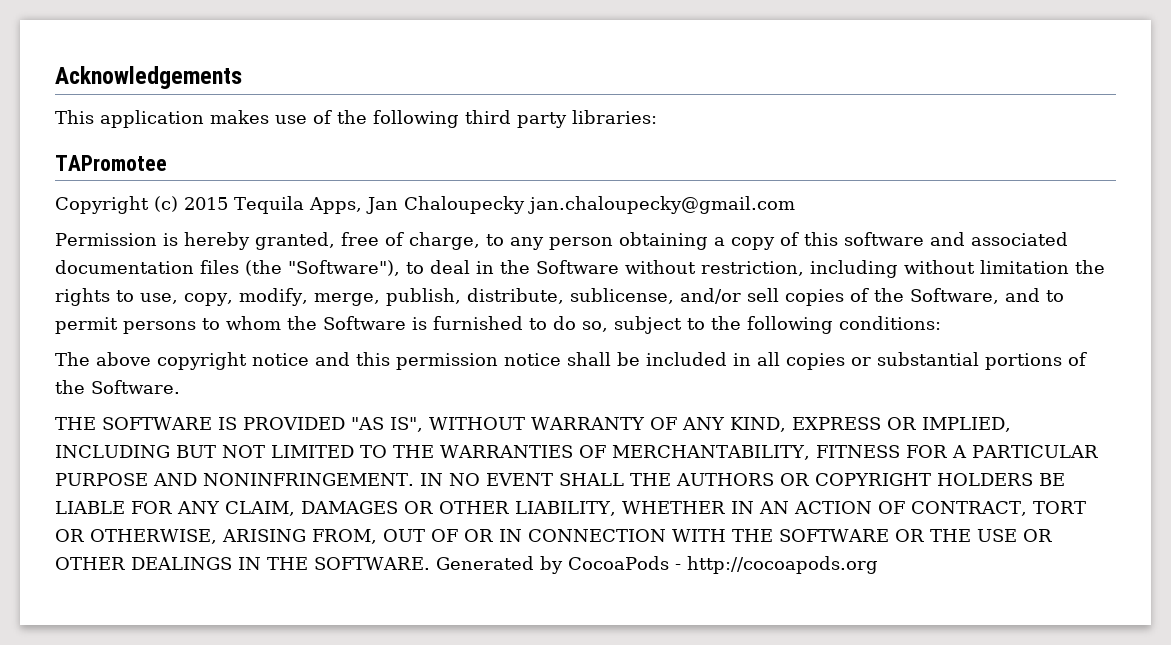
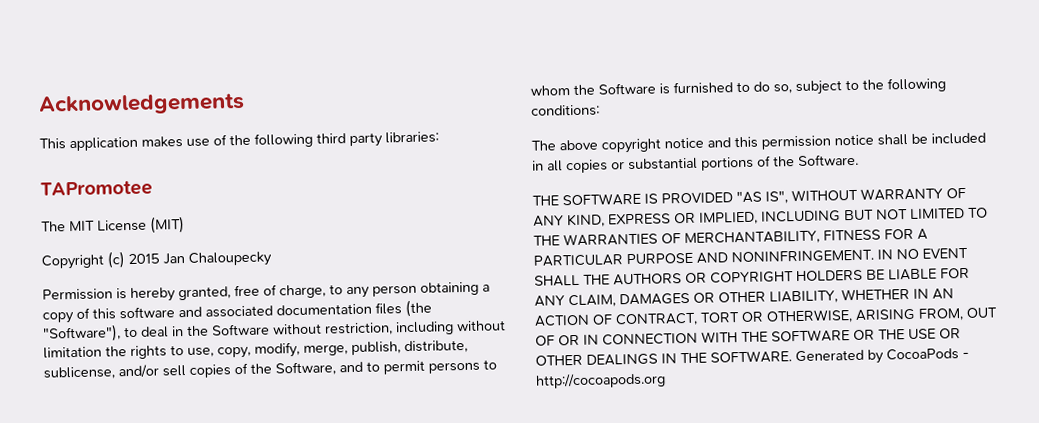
+ The MIT License (MIT)
- Copyright (c) 2015 Tequila Apps, Jan Chaloupecky jan.chaloupecky@gmail.com
+ Copyright (c) 2015 Jan Chaloupecky

